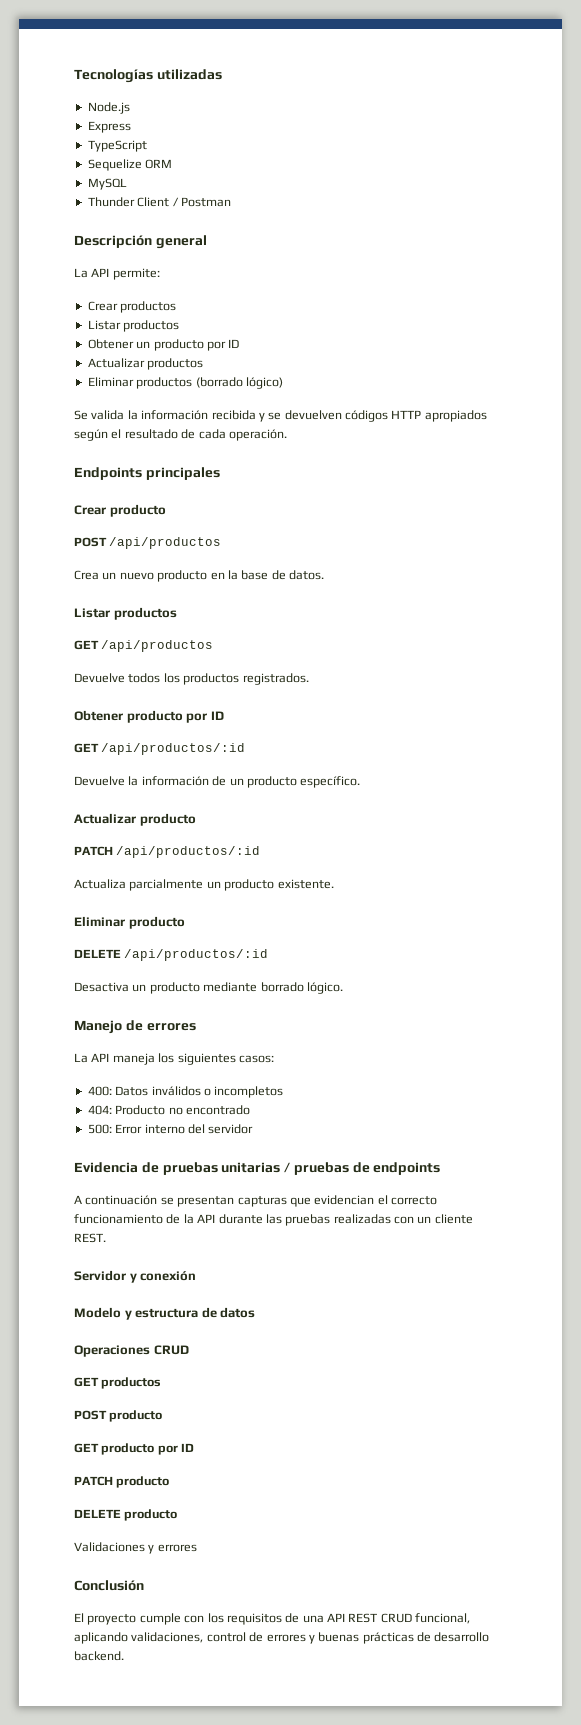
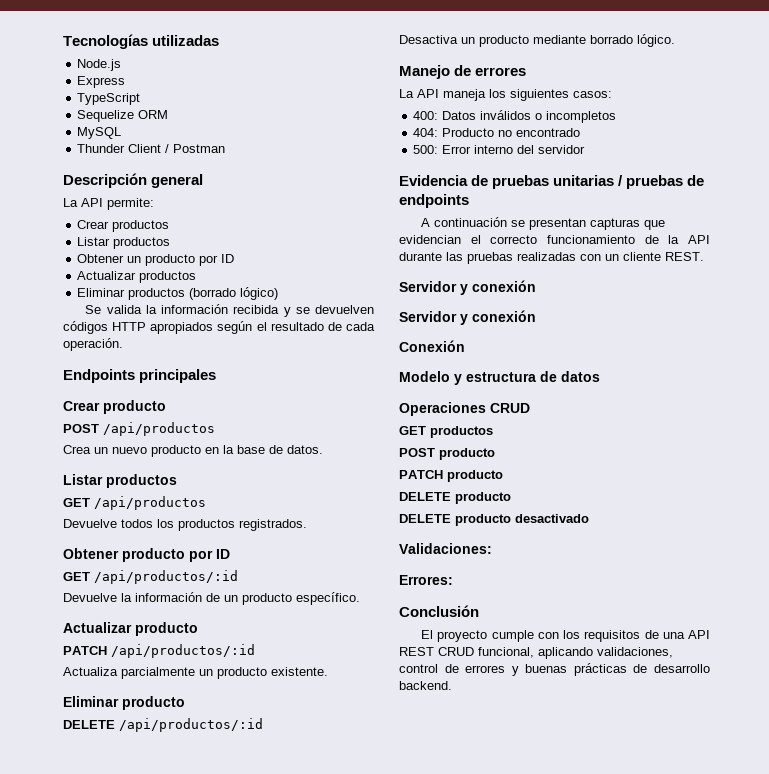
  A continuación se presentan capturas que evidencian el correcto funcionamiento de la API durante las pruebas realizadas con un cliente REST.
  Servidor y conexión
+ Servidor y conexión
+ Conexión
- GET producto por ID
- Validaciones y errores
+ DELETE producto desactivado
+ Validaciones:
+ Errores:

